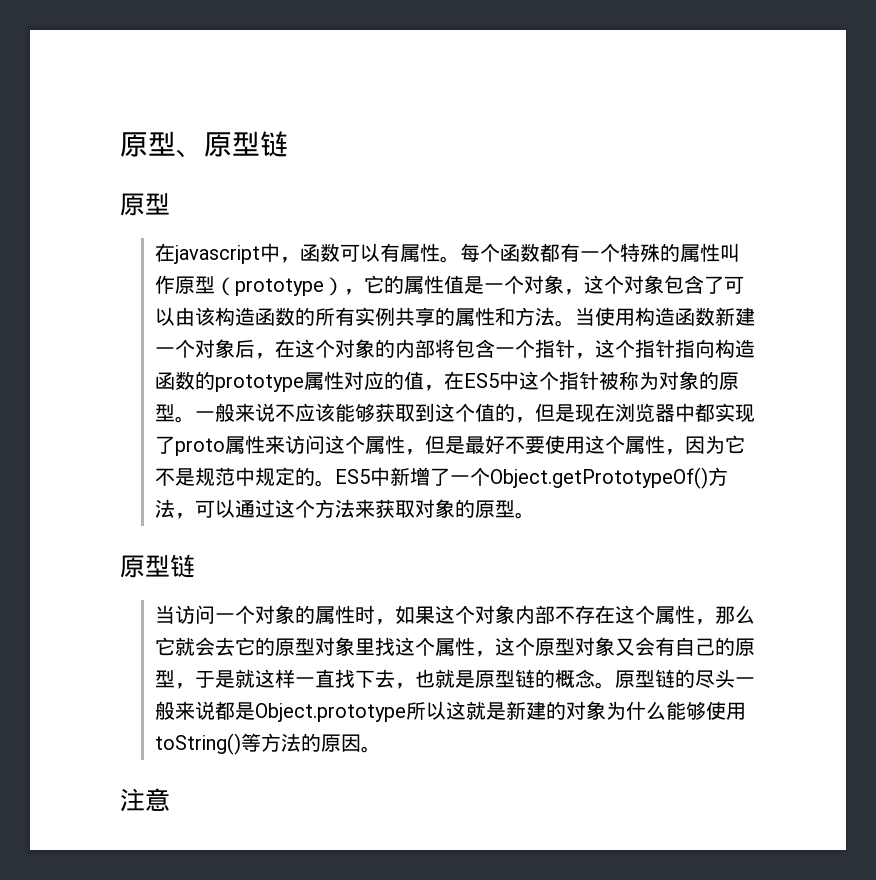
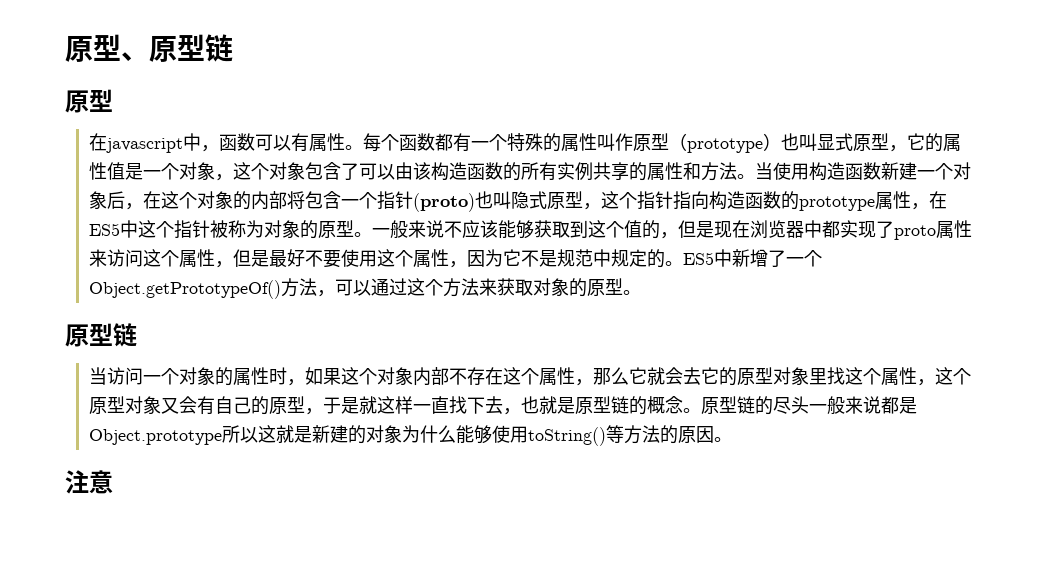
- 每个函数都有一个特殊的属性叫作原型（prototype），它的属性值是一个对象，这个对象包含了可以由该构造函数的所有实例共享的属性和方法。
+ 每个函数都有一个特殊的属性叫作原型（prototype）也叫显式原型，它的属性值是一个对象，这个对象包含了可以由该构造函数的所有实例共享的属性和方法。
- 当使用构造函数新建一个对象后，在这个对象的内部将包含一个指针，这个指针指向构造函数的prototype属性对应的值，在ES5中这个指针被称为对象的原型。
+ 当使用构造函数新建一个对象后，在这个对象的内部将包含一个指针(proto)也叫隐式原型，这个指针指向构造函数的prototype属性，在ES5中这个指针被称为对象的原型。

